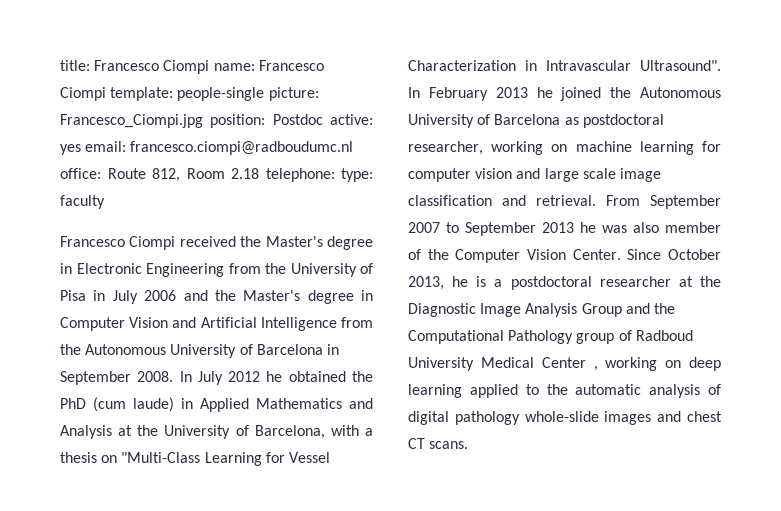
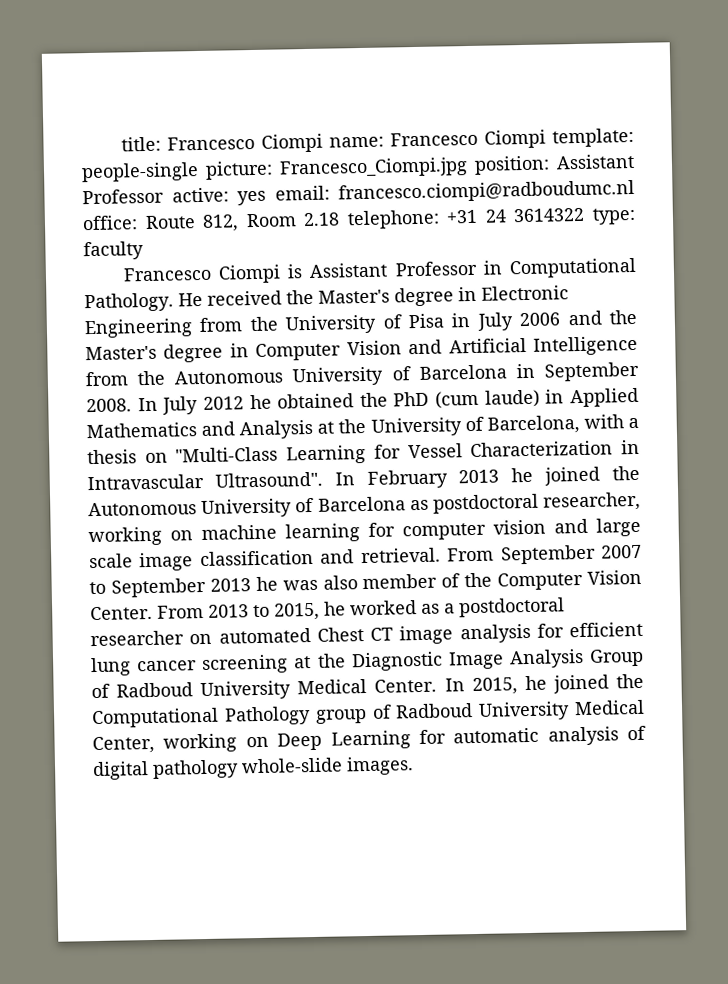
- title: Francesco Ciompi name: Francesco Ciompi template: people-single picture: Francesco_Ciompi.jpg position: Postdoc active: yes email: francesco.ciompi@radboudumc.nl office: Route 812, Room 2.18 telephone: type: faculty
+ title: Francesco Ciompi name: Francesco Ciompi template: people-single picture: Francesco_Ciompi.jpg position: Assistant Professor active: yes email: francesco.ciompi@radboudumc.nl office: Route 812, Room 2.18 telephone: +31 24 3614322 type: faculty
- Francesco Ciompi received the Master's degree in Electronic Engineering from the University of Pisa in July 2006 and the Master's degree in Computer Vision and Artificial Intelligence from the Autonomous University of Barcelona in September 2008.
+ Francesco Ciompi is Assistant Professor in Computational Pathology. He received the Master's degree in Electronic Engineering from the University of Pisa in July 2006 and the Master's degree in Computer Vision and Artificial Intelligence from the Autonomous University of Barcelona in September 2008.
- Since October 2013, he is a postdoctoral researcher at the Diagnostic Image Analysis Group and the Computational Pathology group of Radboud University Medical Center , working on deep learning applied to the automatic analysis of digital pathology whole-slide images and chest CT scans.
+ From 2013 to 2015, he worked as a postdoctoral researcher on automated Chest CT image analysis for efficient lung cancer screening at the Diagnostic Image Analysis Group of Radboud University Medical Center. In 2015, he joined the Computational Pathology group of Radboud University Medical Center, working on Deep Learning for automatic analysis of digital pathology whole-slide images.

